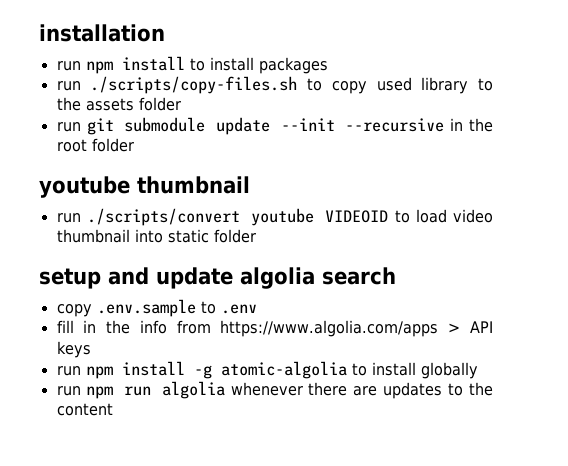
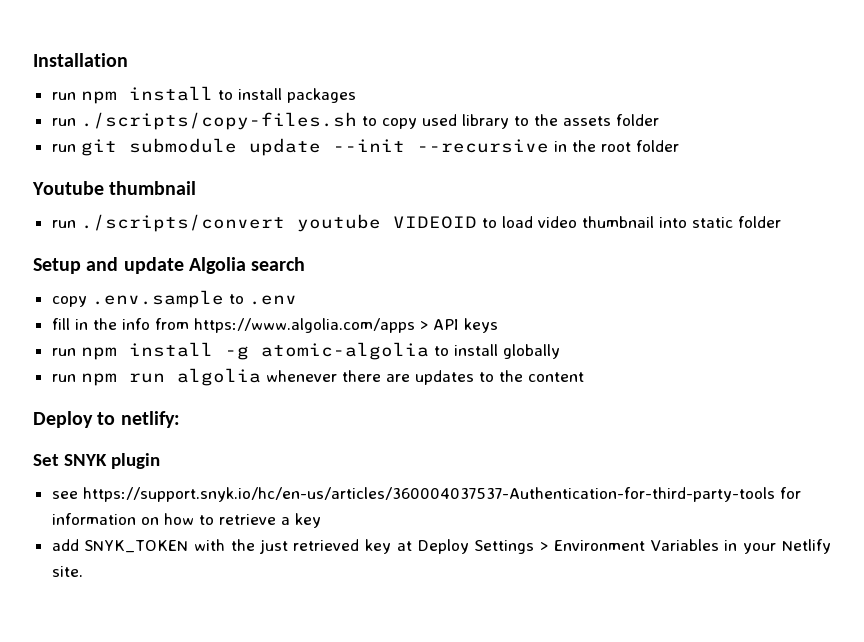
- installation
+ Installation
- youtube thumbnail
+ Youtube thumbnail
- setup and update algolia search
+ Setup and update Algolia search
+ Deploy to netlify:
+ Set SNYK plugin
+ see https://support.snyk.io/hc/en-us/articles/360004037537-Authentication-for-third-party-tools for information on how to retrieve a key
+ add SNYK_TOKEN with the just retrieved key at Deploy Settings > Environment Variables in your Netlify site.

